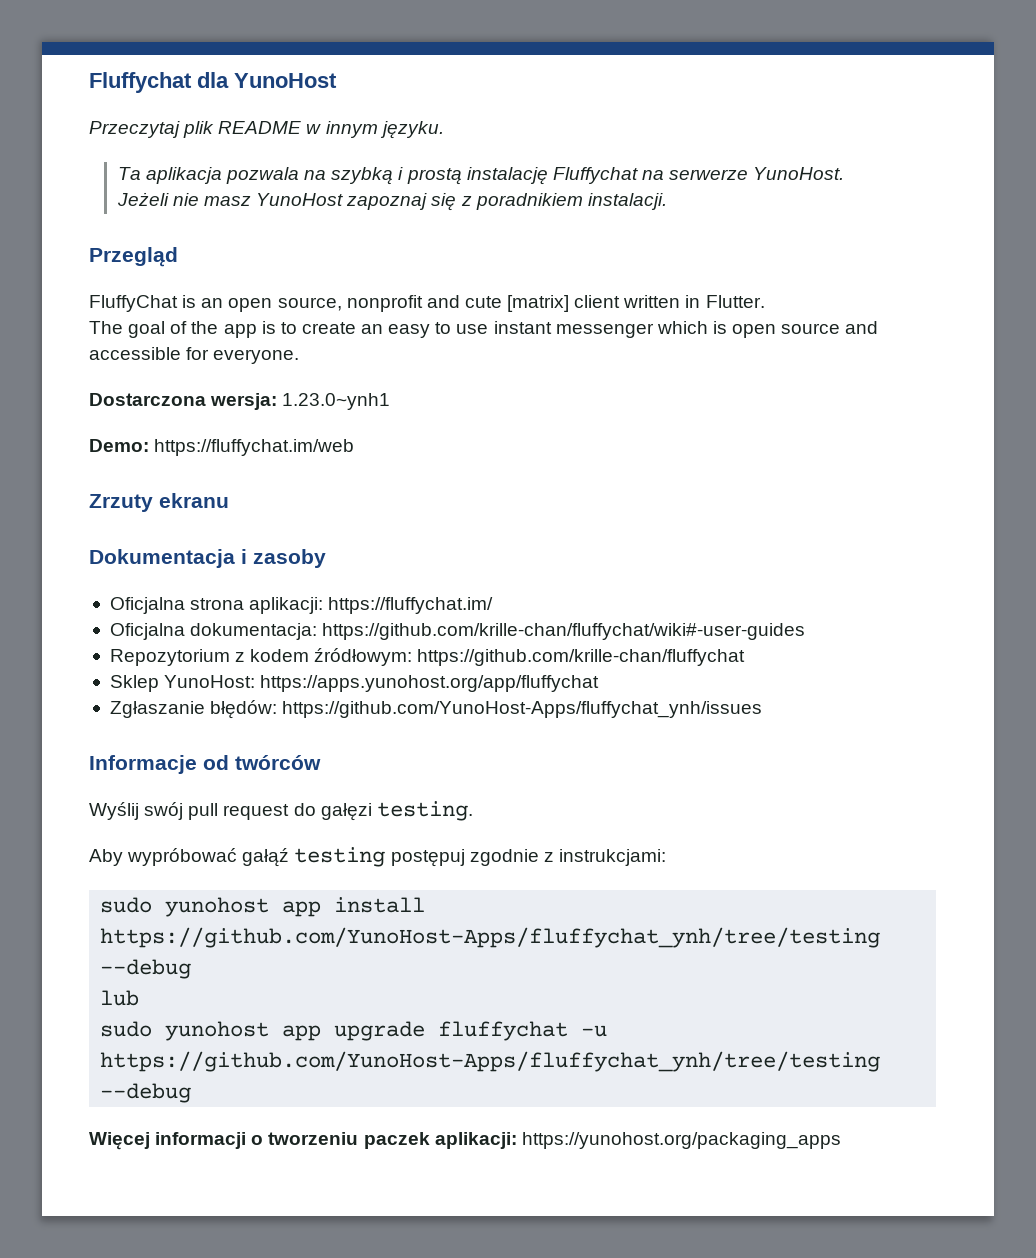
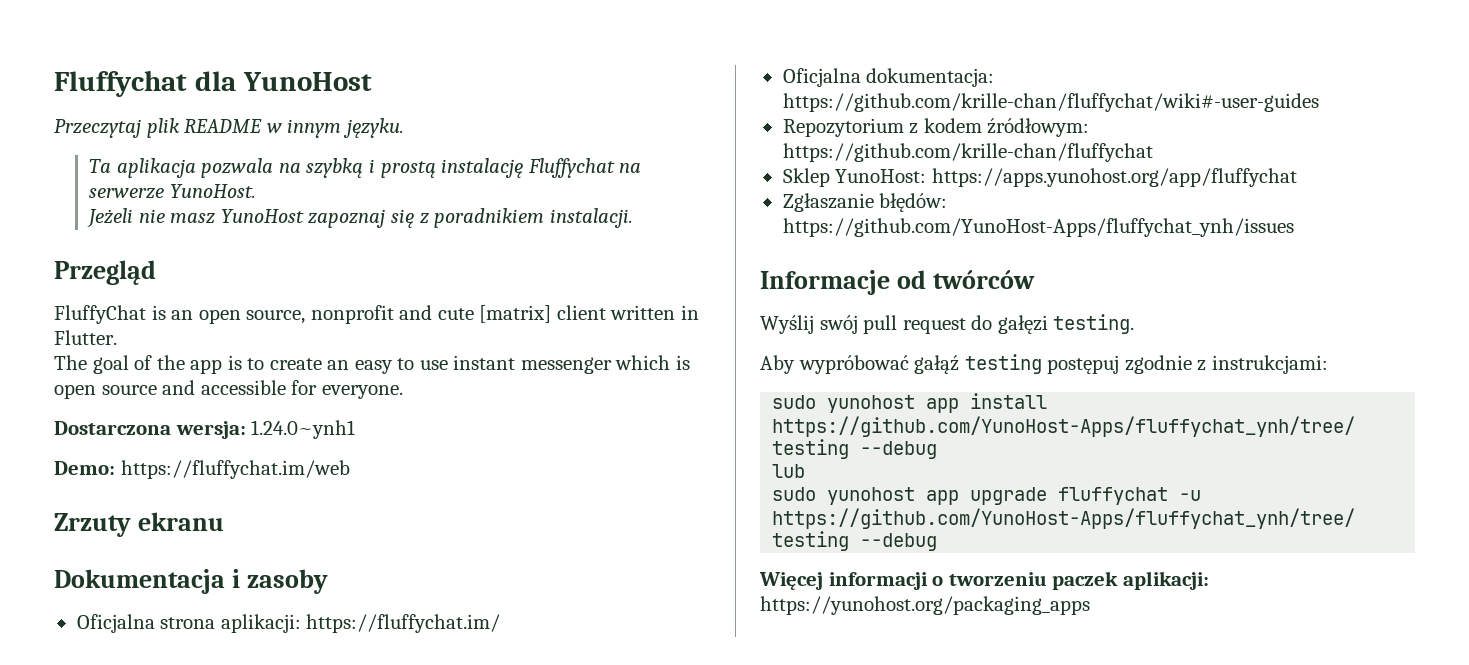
- Dostarczona wersja: 1.23.0~ynh1
+ Dostarczona wersja: 1.24.0~ynh1

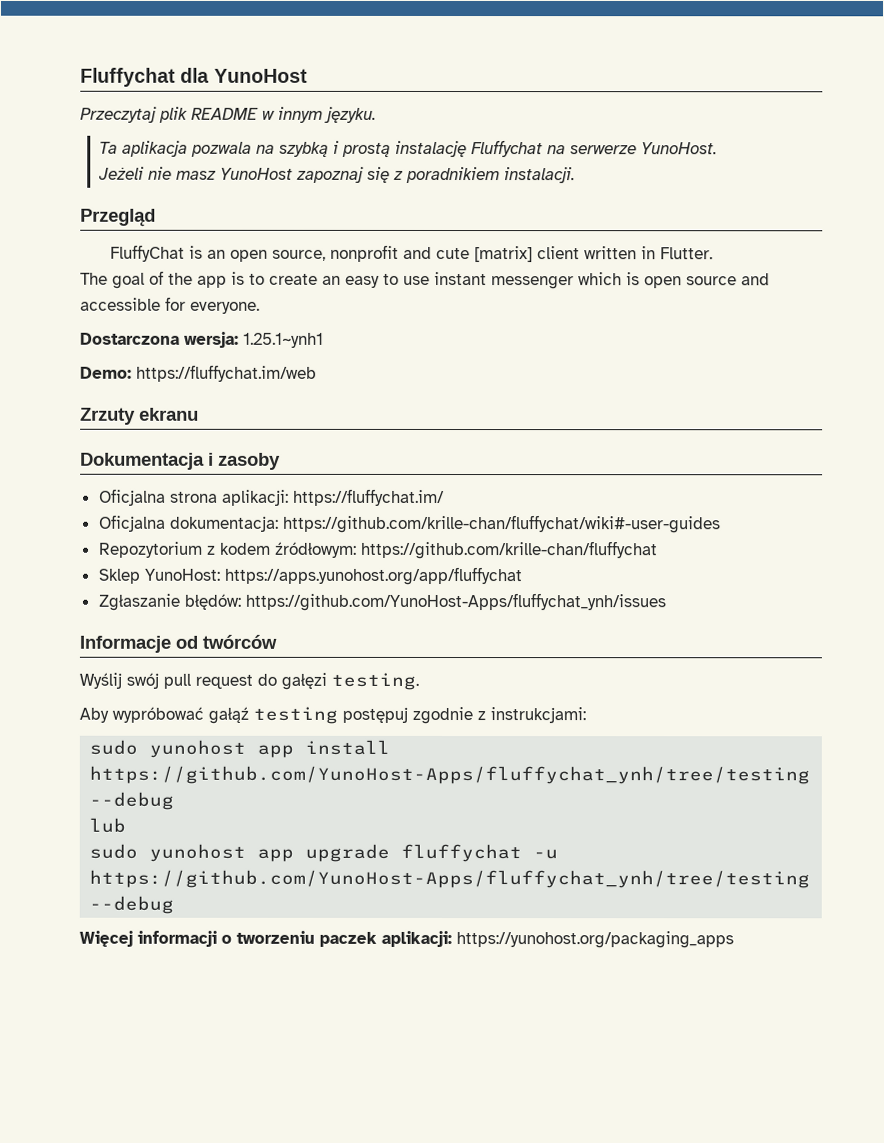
- Dostarczona wersja: 1.24.0~ynh1
+ Dostarczona wersja: 1.25.1~ynh1

